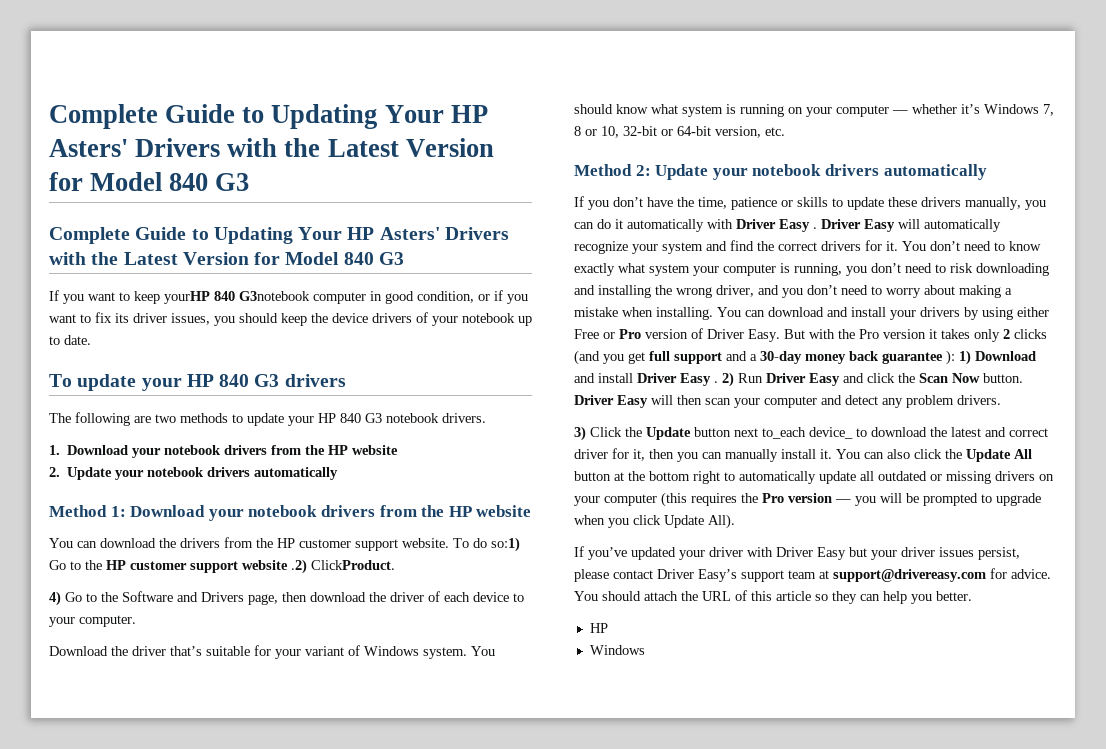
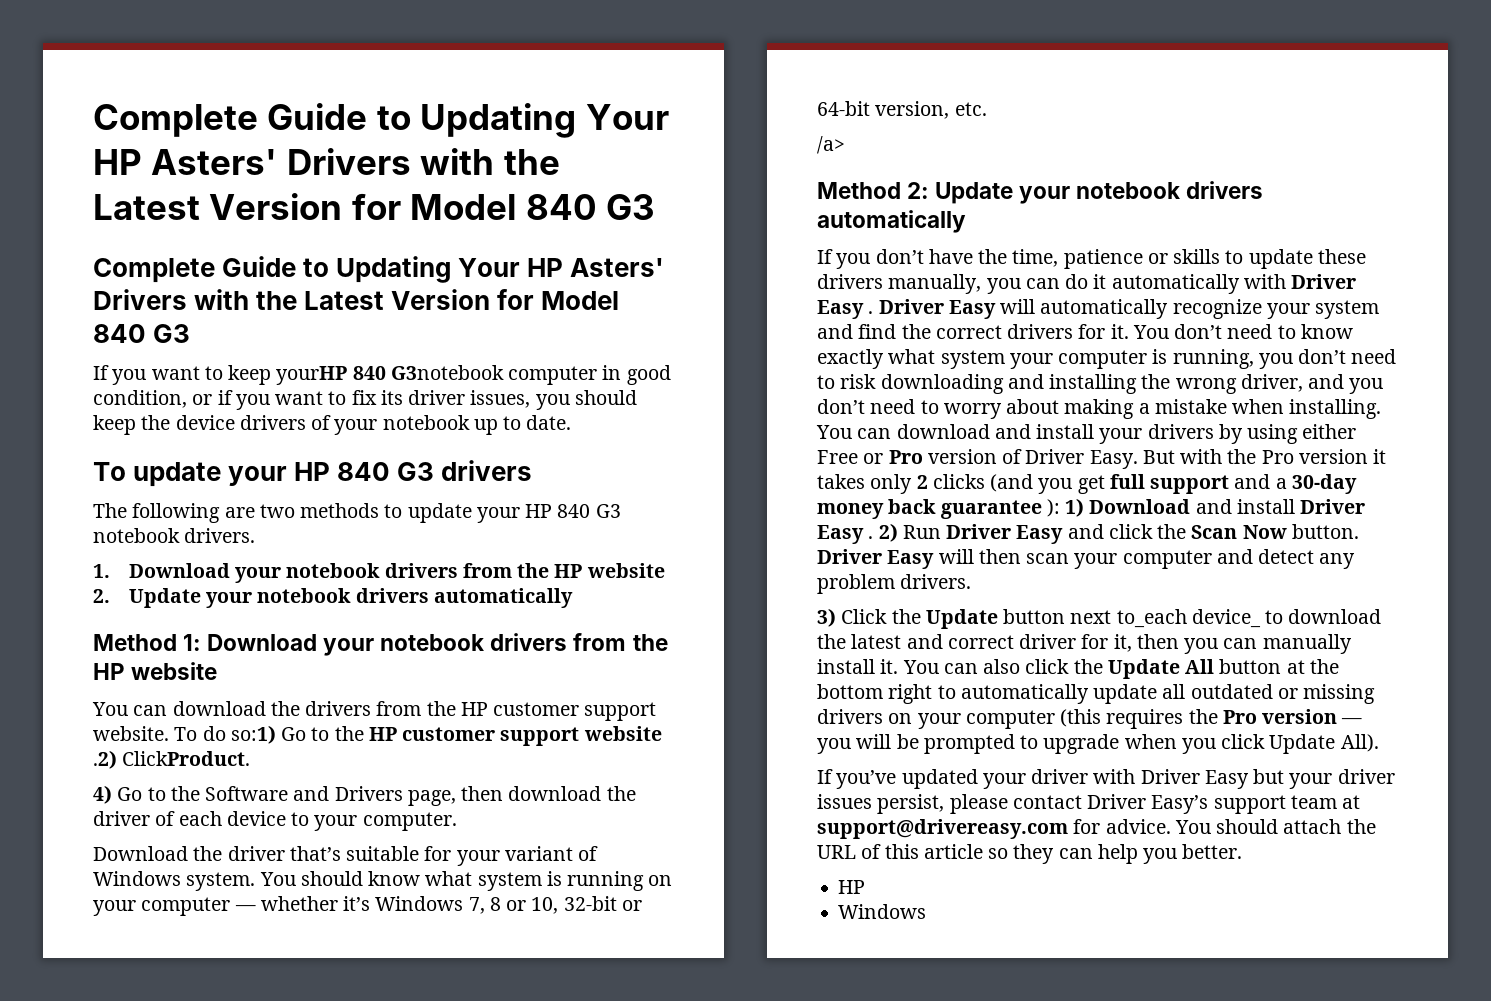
+ /a>

